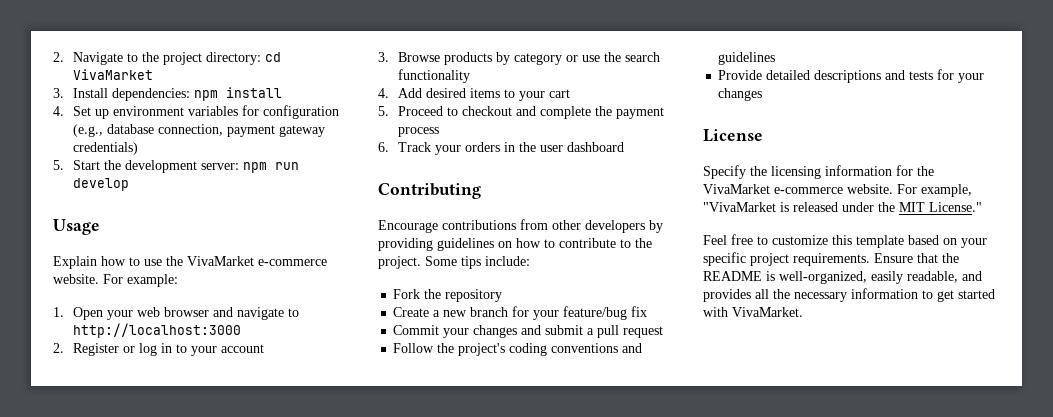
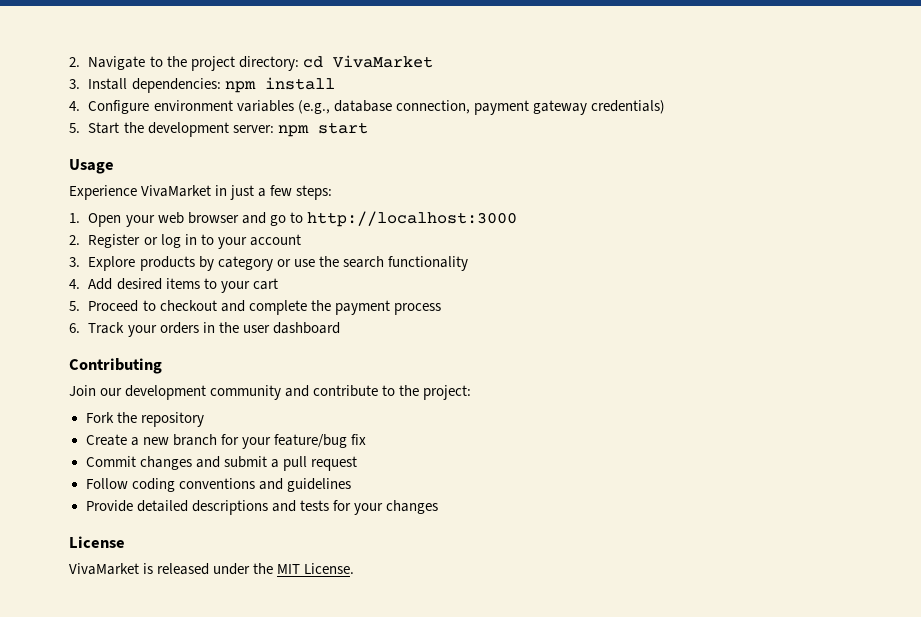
- 4. Set up environment variables for configuration (e.g., database connection, payment gateway credentials)
+ 4. Configure environment variables (e.g., database connection, payment gateway credentials)
- 5. Start the development server: npm run develop
+ 5. Start the development server: npm start
- Explain how to use the VivaMarket e-commerce website. For example:
+ Experience VivaMarket in just a few steps:
- 1. Open your web browser and navigate to http://localhost:3000
+ 1. Open your web browser and go to http://localhost:3000
- 3. Browse products by category or use the search functionality
+ 3. Explore products by category or use the search functionality
- Encourage contributions from other developers by providing guidelines on how to contribute to the project. Some tips include:
+ Join our development community and contribute to the project:
- Commit your changes and submit a pull request
+ Commit changes and submit a pull request
- Follow the project's coding conventions and guidelines
+ Follow coding conventions and guidelines
- Specify the licensing information for the VivaMarket e-commerce website. For example, "VivaMarket is released under the MIT License."
- Feel free to customize this template based on your specific project requirements. Ensure that the README is well-organized, easily readable, and provides all the necessary information to get started with VivaMarket.
+ VivaMarket is released under the MIT License.

